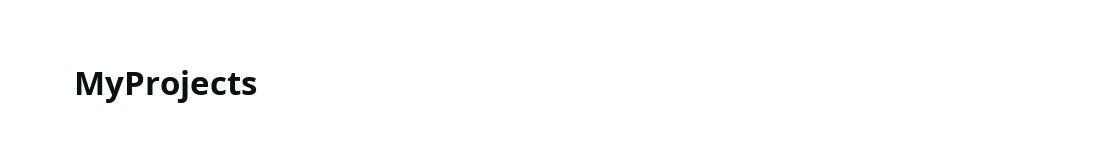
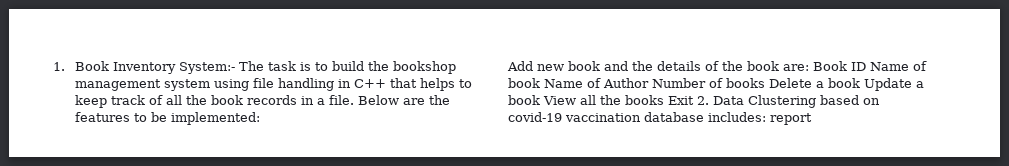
- MyProjects
+ 1. Book Inventory System:- The task is to build the bookshop management system using file handling in C++ that helps to keep track of all the book records in a file. Below are the features to be implemented:
+ Add new book and the details of the book are: Book ID Name of book Name of Author Number of books Delete a book Update a book View all the books Exit 2. Data Clustering based on covid-19 vaccination database includes: report

